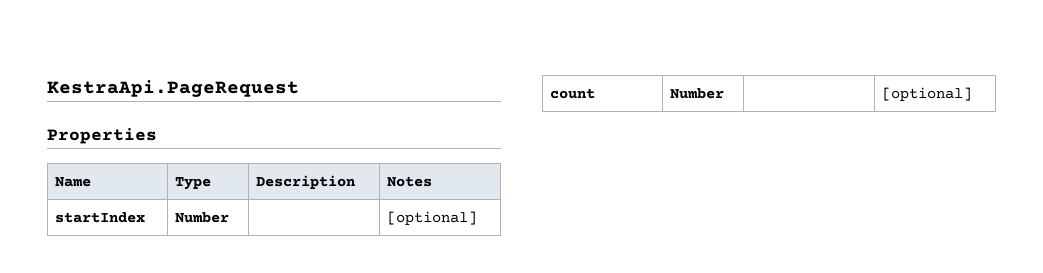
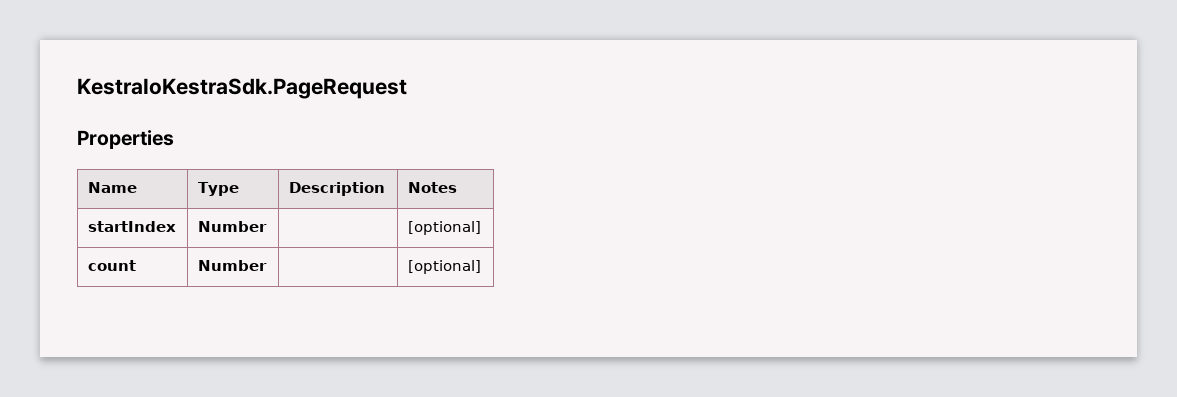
- KestraApi.PageRequest
+ KestraIoKestraSdk.PageRequest

